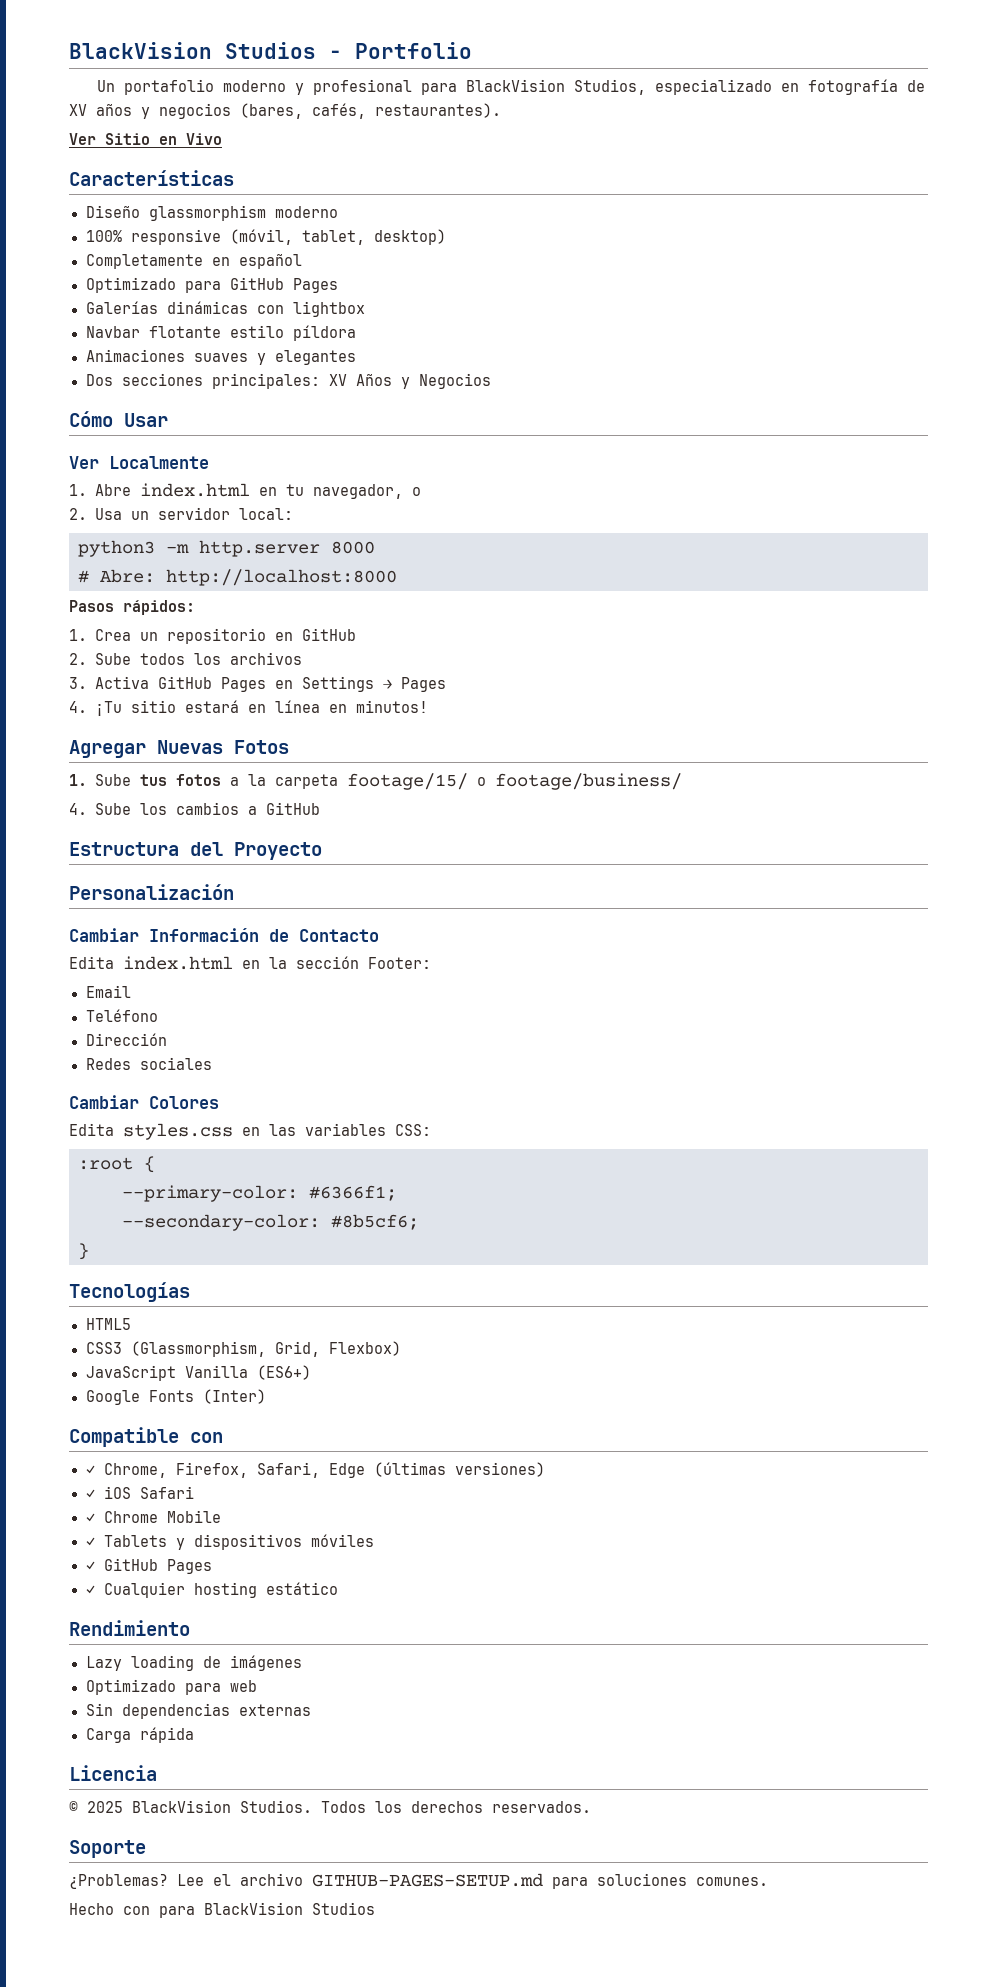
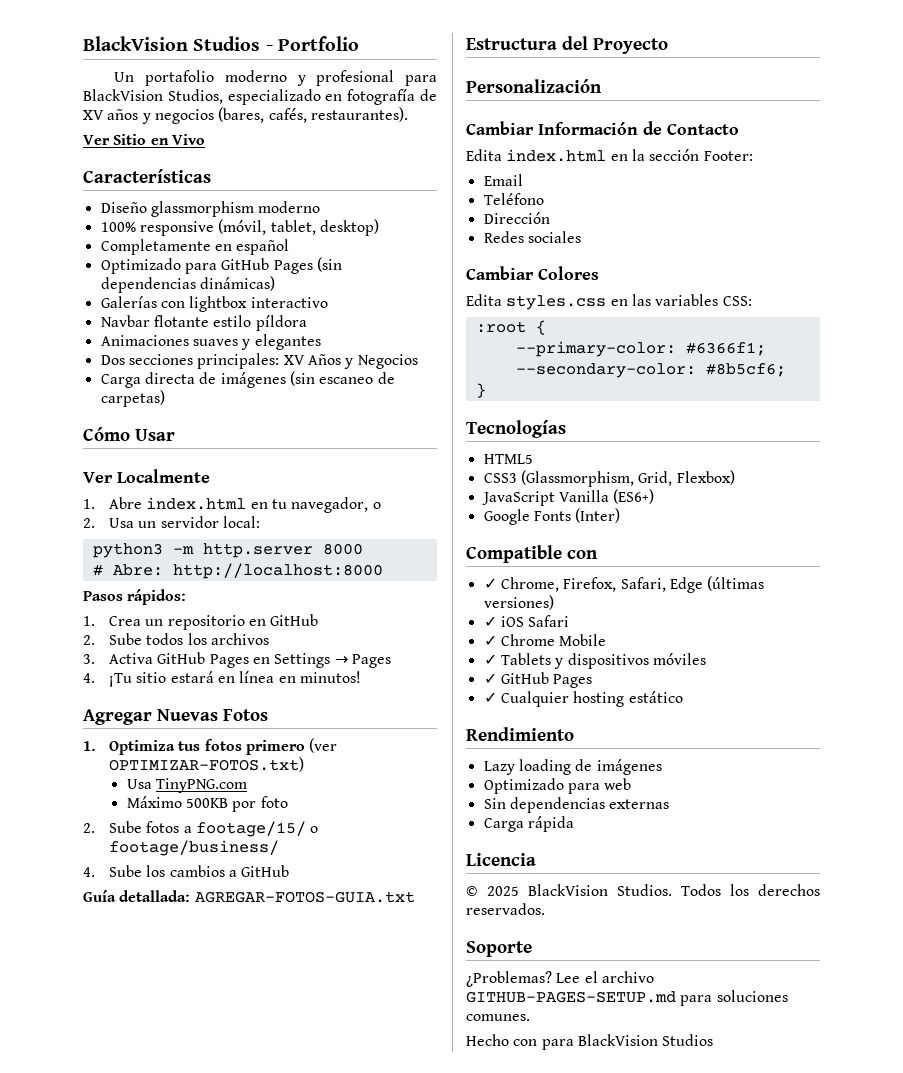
- Optimizado para GitHub Pages
+ Optimizado para GitHub Pages (sin dependencias dinámicas)
- Galerías dinámicas con lightbox
+ Galerías con lightbox interactivo
+ Carga directa de imágenes (sin escaneo de carpetas)
- 1. Sube tus fotos a la carpeta footage/15/ o footage/business/
+ 1. Optimiza tus fotos primero (ver OPTIMIZAR-FOTOS.txt)
+ Usa TinyPNG.com
+ Máximo 500KB por foto
+ 2. Sube fotos a footage/15/ o footage/business/
+ Guía detallada: AGREGAR-FOTOS-GUIA.txt

